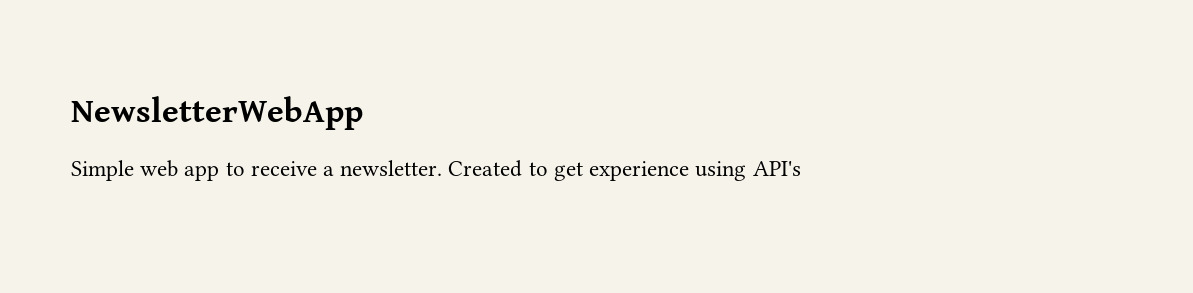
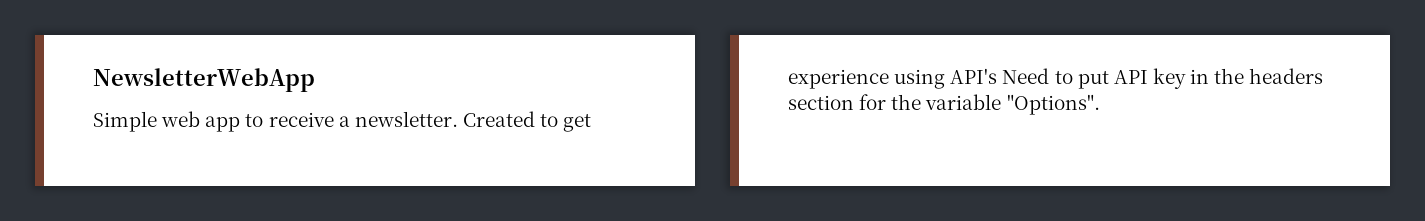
- Created to get experience using API's
+ Created to get experience using API's Need to put API key in the headers section for the variable "Options".

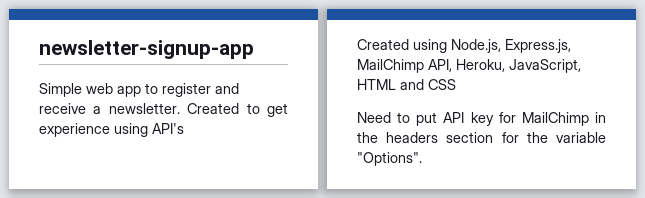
- NewsletterWebApp
+ newsletter-signup-app
- Simple web app to receive a newsletter.
+ Simple web app to register and receive a newsletter.
- Created to get experience using API's Need to put API key in the headers section for the variable "Options".
+ Created to get experience using API's
+ Created using Node.js, Express.js, MailChimp API, Heroku, JavaScript, HTML and CSS
+ Need to put API key for MailChimp in the headers section for the variable "Options".

